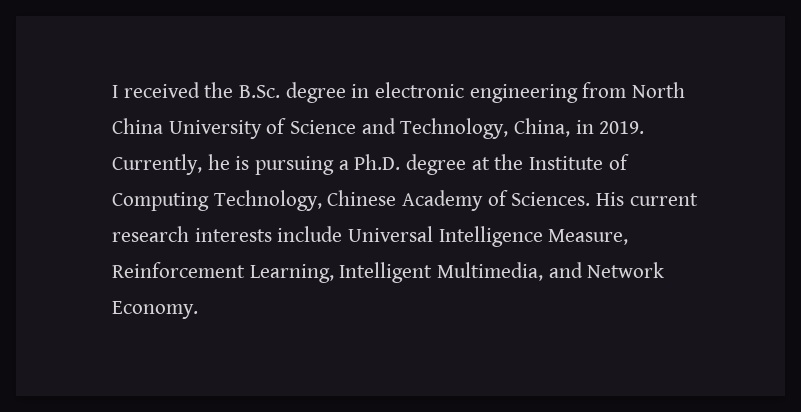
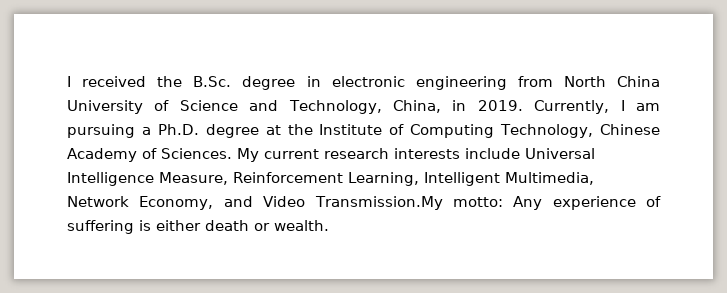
- Currently, he is pursuing a Ph.D. degree at the Institute of Computing Technology, Chinese Academy of Sciences.
+ Currently, I am pursuing a Ph.D. degree at the Institute of Computing Technology, Chinese Academy of Sciences.
- His current research interests include Universal Intelligence Measure, Reinforcement Learning, Intelligent Multimedia, and Network Economy.
+ My current research interests include Universal Intelligence Measure, Reinforcement Learning, Intelligent Multimedia, Network Economy, and Video Transmission.My motto: Any experience of suffering is either death or wealth.

